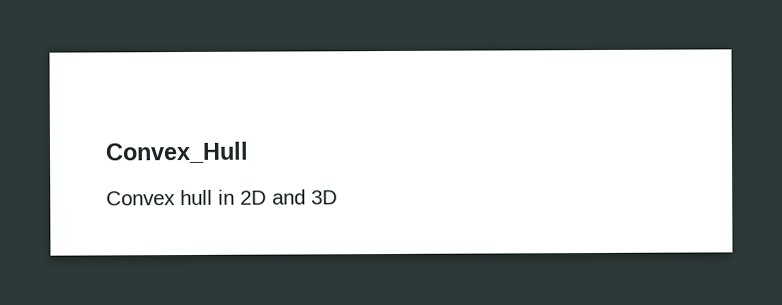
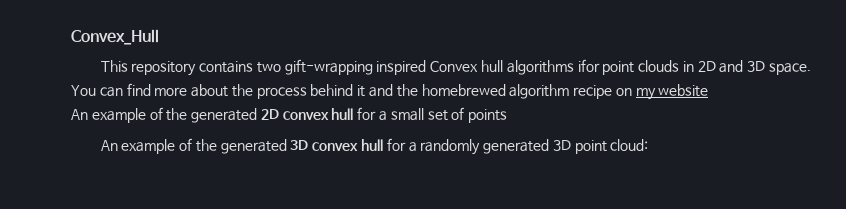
- Convex hull in 2D and 3D
+ This repository contains two gift-wrapping inspired Convex hull algorithms ifor point clouds in 2D and 3D space. You can find more about the process behind it and the homebrewed algorithm recipe on my website
+ An example of the generated 2D convex hull for a small set of points
+ An example of the generated 3D convex hull for a randomly generated 3D point cloud:

